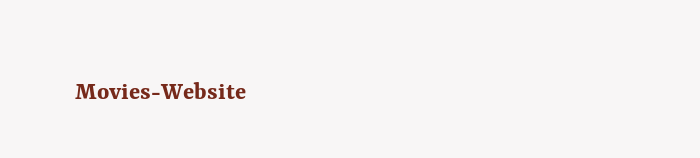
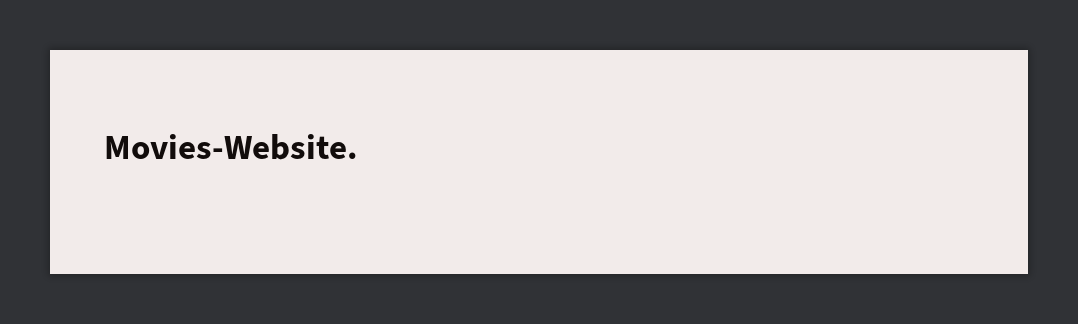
- Movies-Website
+ Movies-Website.

